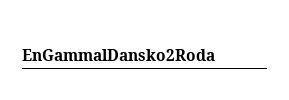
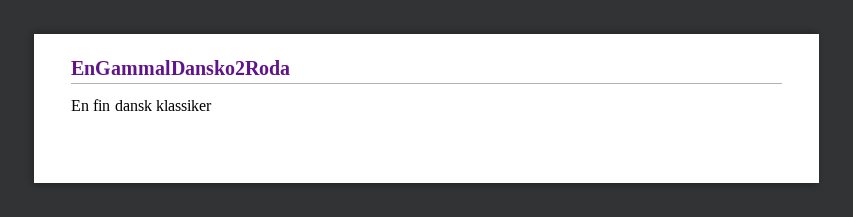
+ En fin dansk klassiker

